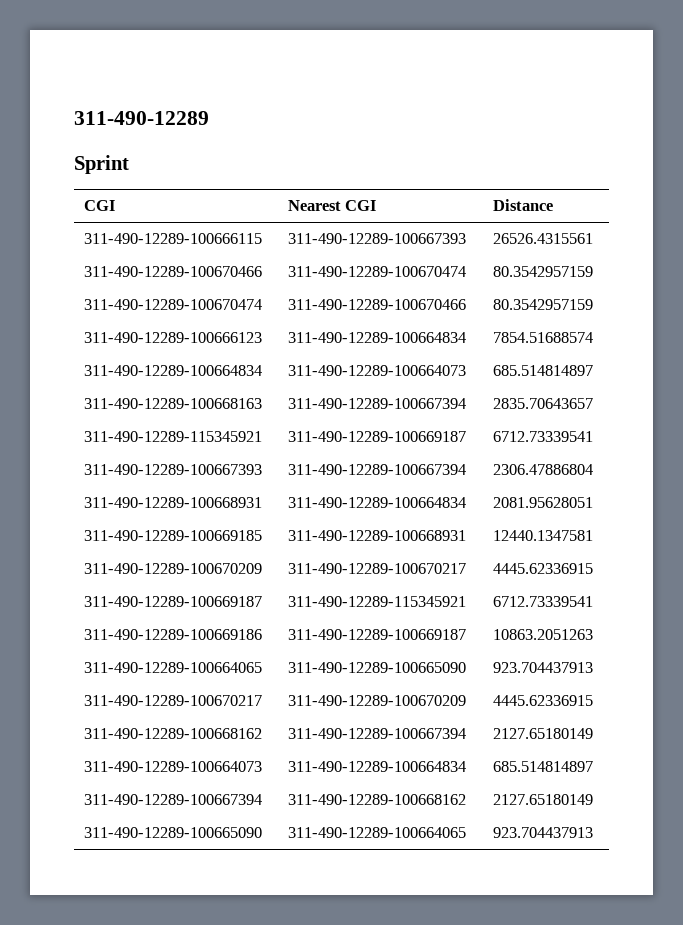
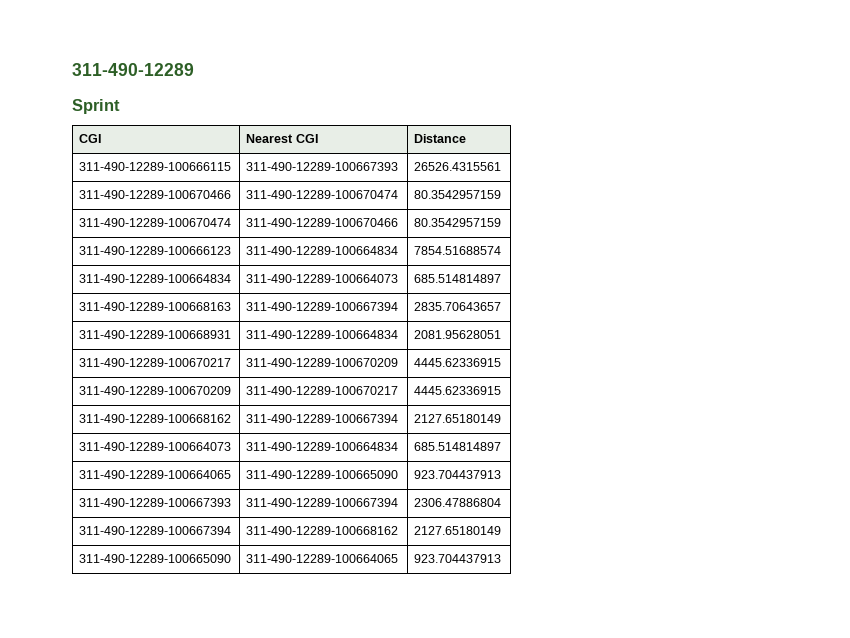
- 311-490-12289-115345921 | 311-490-12289-100669187 | 6712.73339541
- 311-490-12289-100667393 | 311-490-12289-100667394 | 2306.47886804
- 311-490-12289-100669185 | 311-490-12289-100668931 | 12440.1347581
+ 311-490-12289-100670217 | 311-490-12289-100670209 | 4445.62336915
- 311-490-12289-100669187 | 311-490-12289-115345921 | 6712.73339541
- 311-490-12289-100669186 | 311-490-12289-100669187 | 10863.2051263
- 311-490-12289-100664065 | 311-490-12289-100665090 | 923.704437913
- 311-490-12289-100670217 | 311-490-12289-100670209 | 4445.62336915
+ 311-490-12289-100664065 | 311-490-12289-100665090 | 923.704437913
+ 311-490-12289-100667393 | 311-490-12289-100667394 | 2306.47886804

